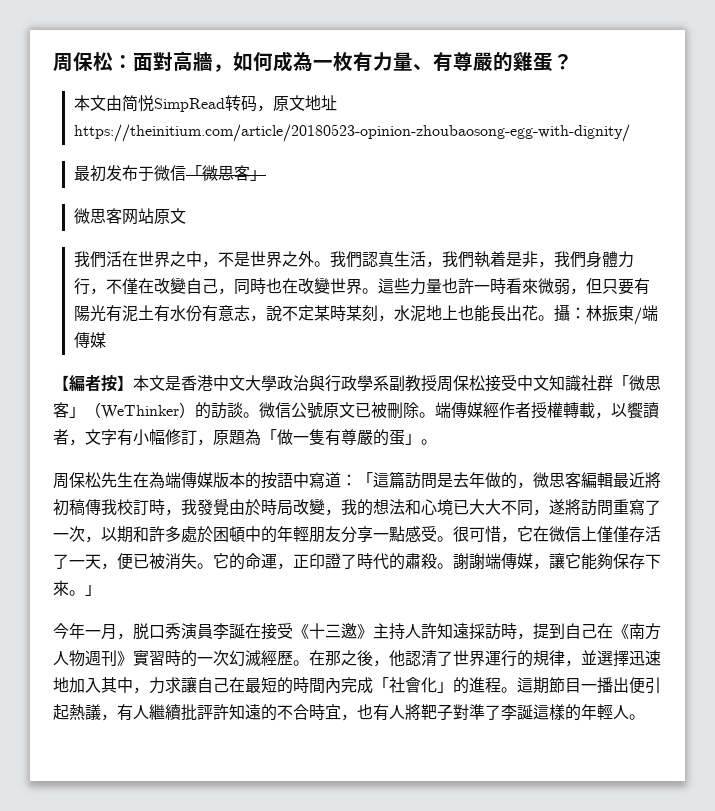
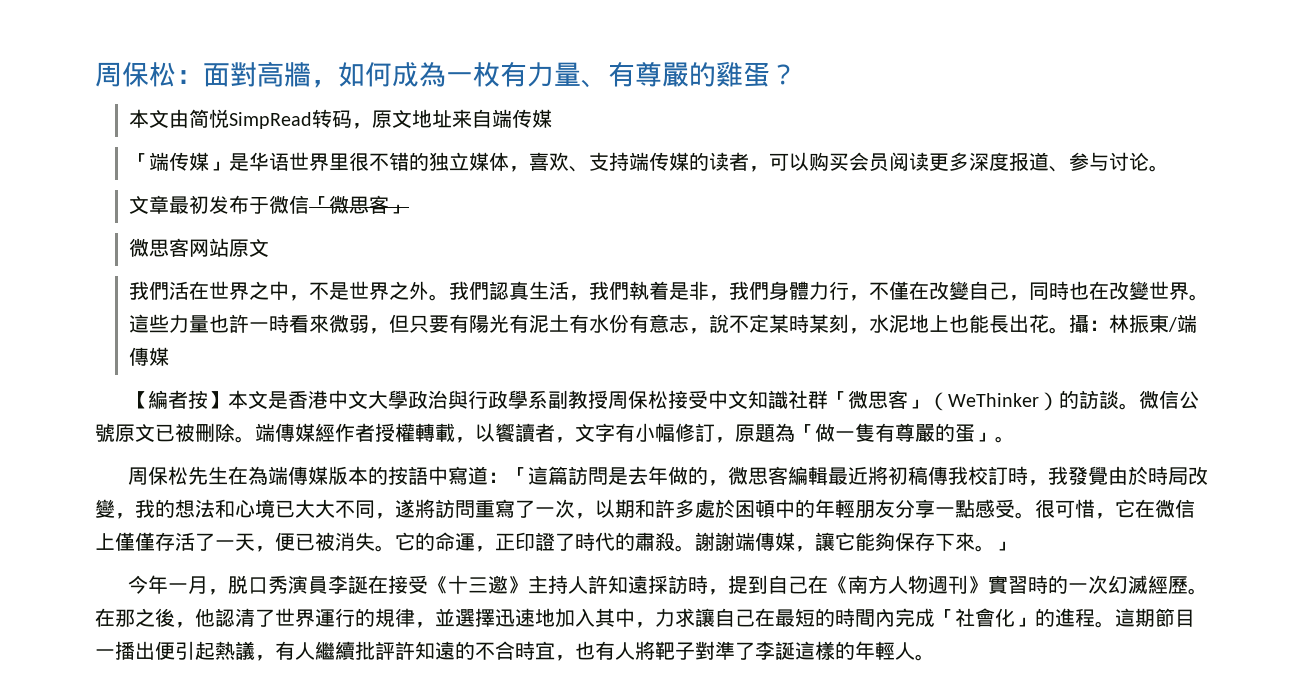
- 本文由简悦SimpRead转码，原文地址https://theinitium.com/article/20180523-opinion-zhoubaosong-egg-with-dignity/
- 最初发布于微信「微思客」
+ 本文由简悦SimpRead转码，原文地址来自端传媒
+ 「端传媒」是华语世界里很不错的独立媒体，喜欢、支持端传媒的读者，可以购买会员阅读更多深度报道、参与讨论。
+ 文章最初发布于微信「微思客」

